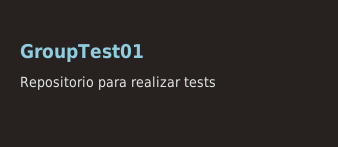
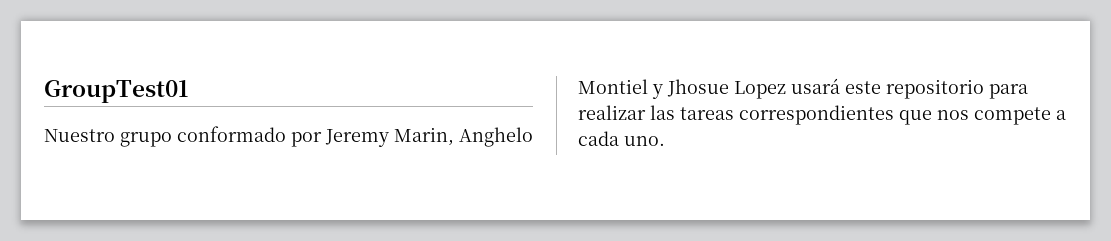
- Repositorio para realizar tests
+ Nuestro grupo conformado por Jeremy Marin, Anghelo Montiel y Jhosue Lopez usará este repositorio para realizar las tareas correspondientes que nos compete a cada uno.

